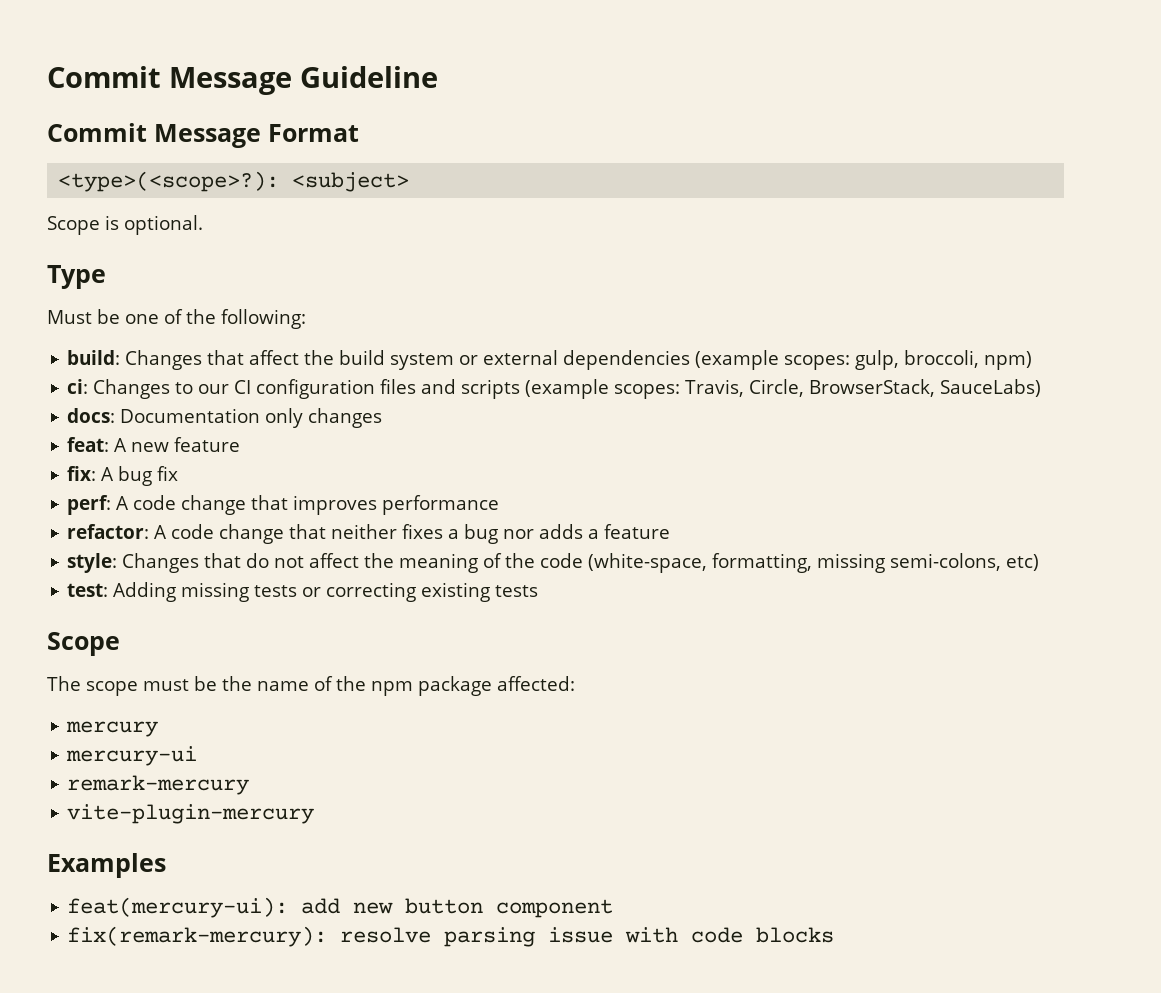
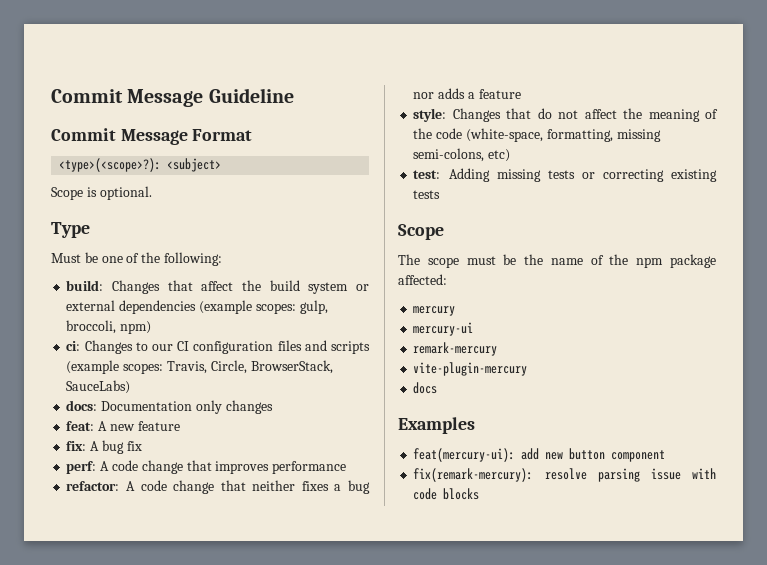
+ docs

